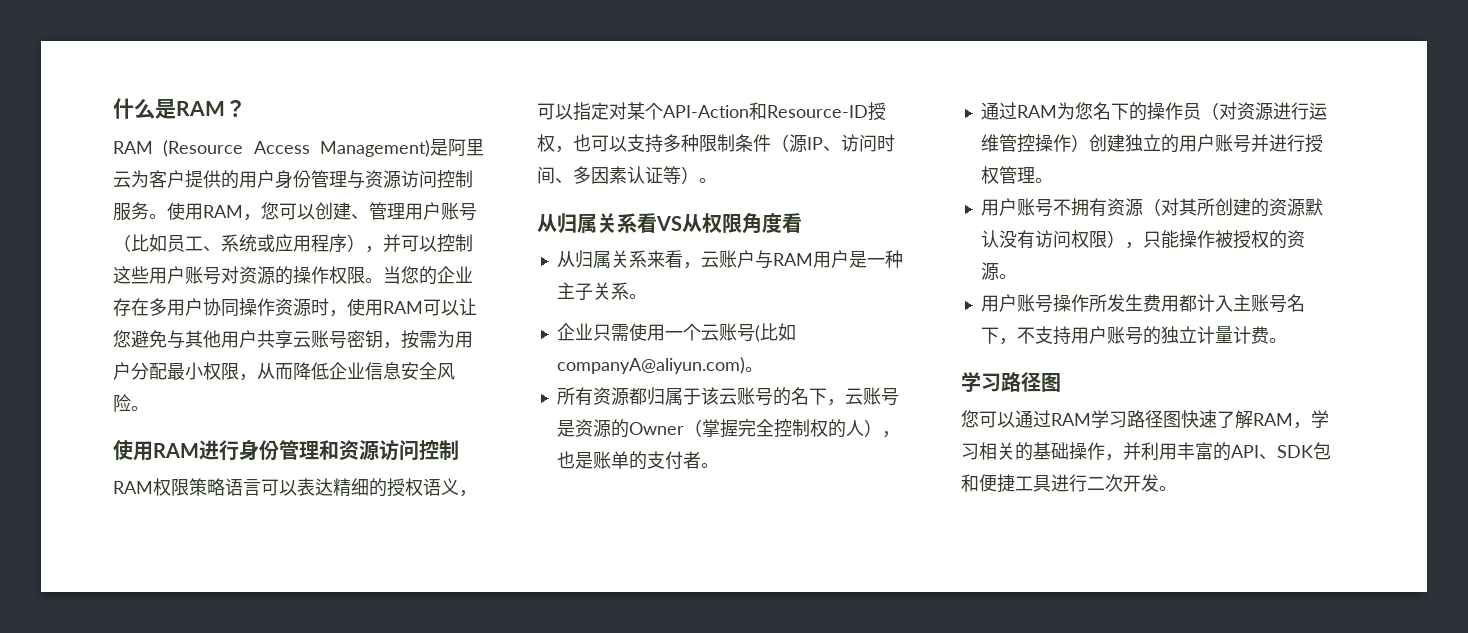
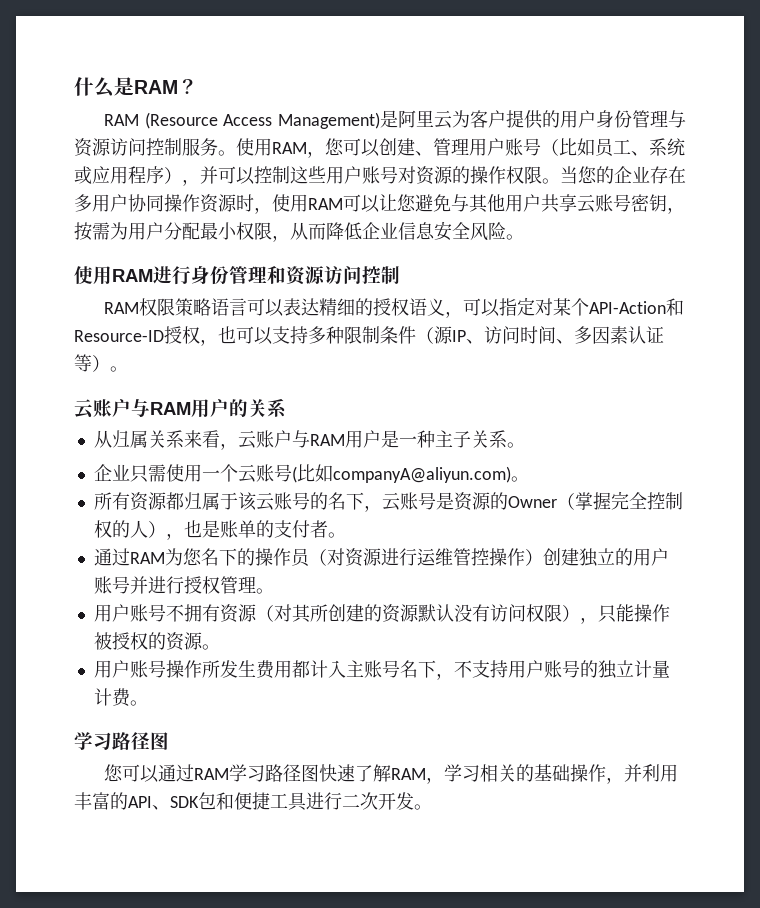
- 从归属关系看VS从权限角度看
+ 云账户与RAM用户的关系

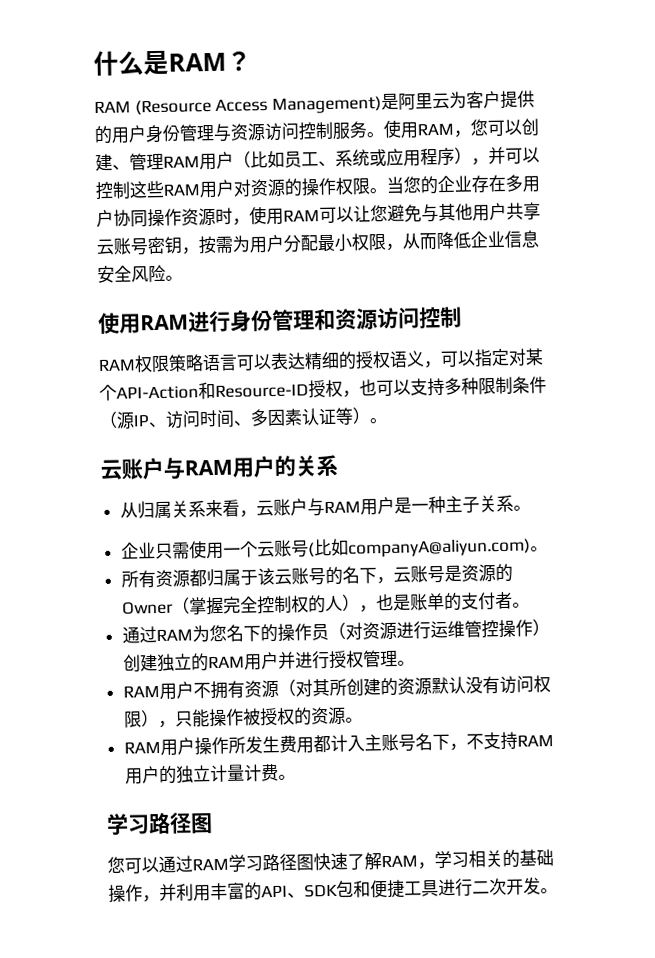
- 使用RAM，您可以创建、管理用户账号（比如员工、系统或应用程序），并可以控制这些用户账号对资源的操作权限。
+ 使用RAM，您可以创建、管理RAM用户（比如员工、系统或应用程序），并可以控制这些RAM用户对资源的操作权限。
- 通过RAM为您名下的操作员（对资源进行运维管控操作）创建独立的用户账号并进行授权管理。
+ 通过RAM为您名下的操作员（对资源进行运维管控操作）创建独立的RAM用户并进行授权管理。
- 用户账号不拥有资源（对其所创建的资源默认没有访问权限），只能操作被授权的资源。
+ RAM用户不拥有资源（对其所创建的资源默认没有访问权限），只能操作被授权的资源。
- 用户账号操作所发生费用都计入主账号名下，不支持用户账号的独立计量计费。
+ RAM用户操作所发生费用都计入主账号名下，不支持RAM用户的独立计量计费。

